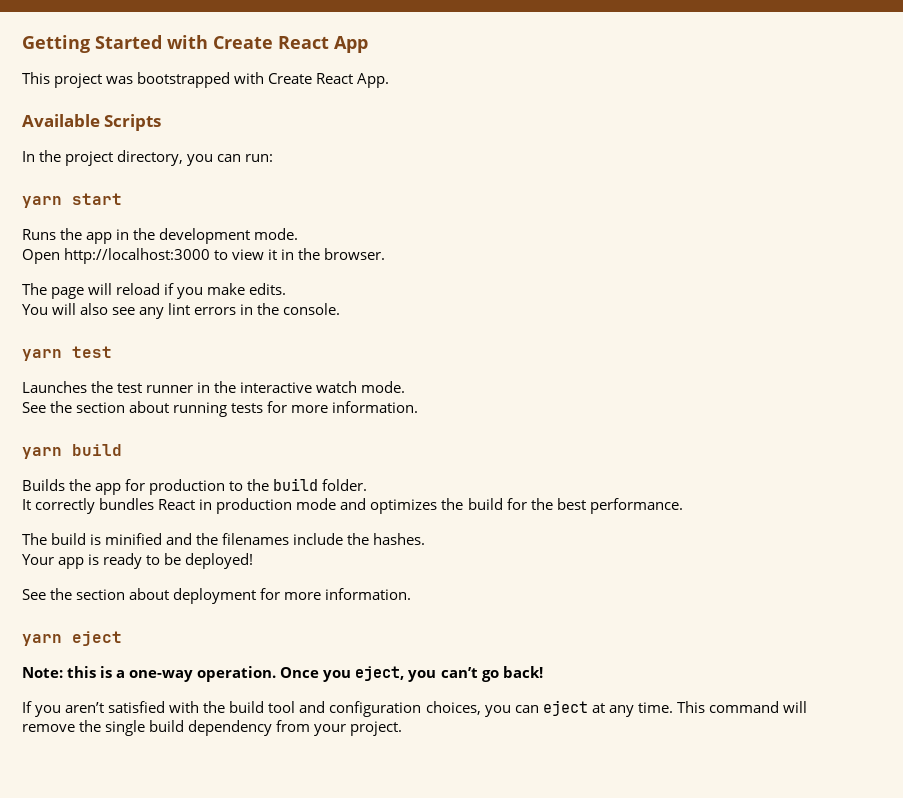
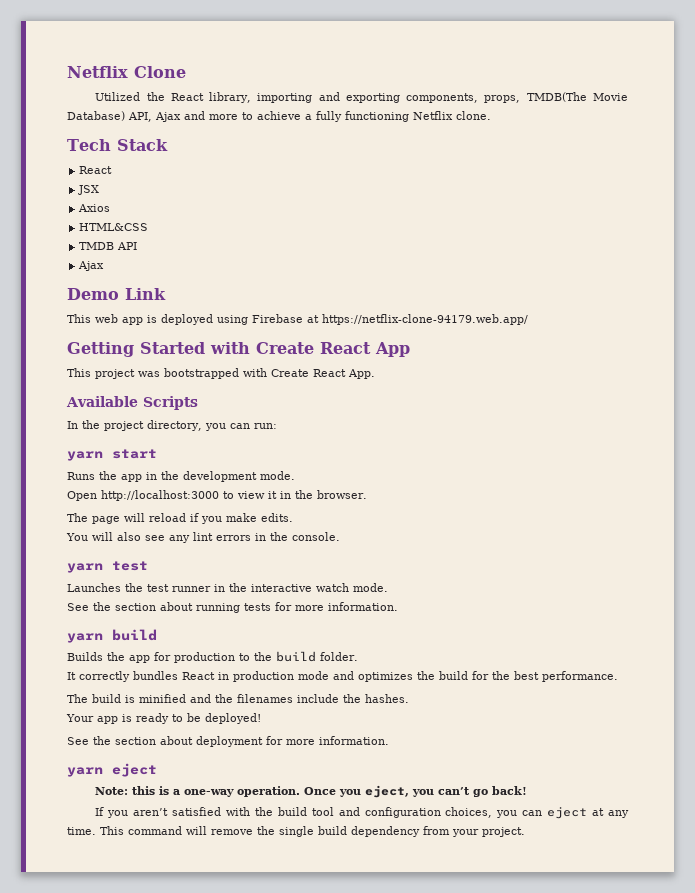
+ Netflix Clone
+ Utilized the React library, importing and exporting components, props, TMDB(The Movie Database) API, Ajax and more to achieve a fully functioning Netflix clone.
+ Tech Stack
+ React
+ JSX
+ Axios
+ HTML&CSS
+ TMDB API
+ Ajax
+ Demo Link
+ This web app is deployed using Firebase at https://netflix-clone-94179.web.app/

